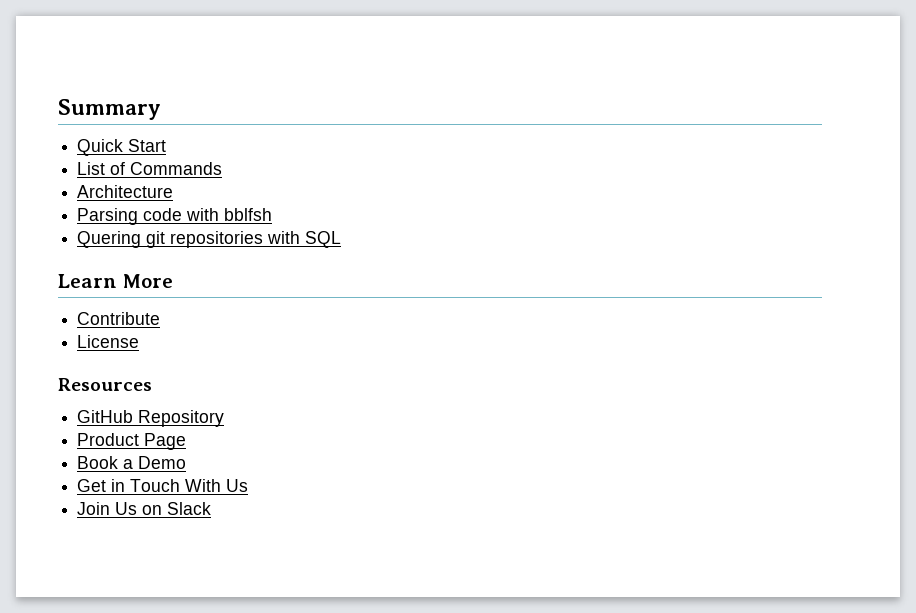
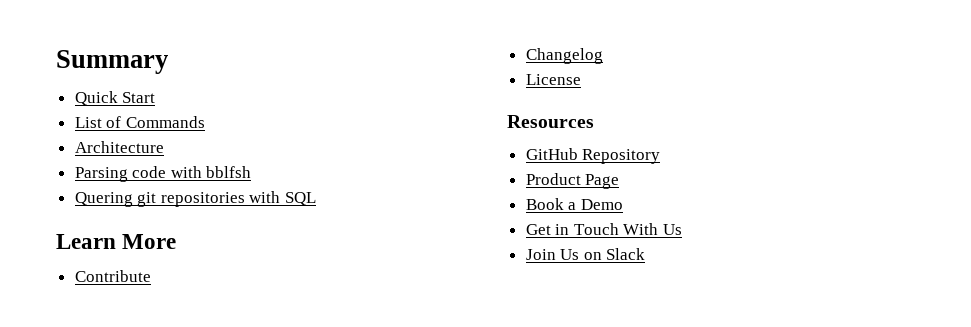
+ Changelog

